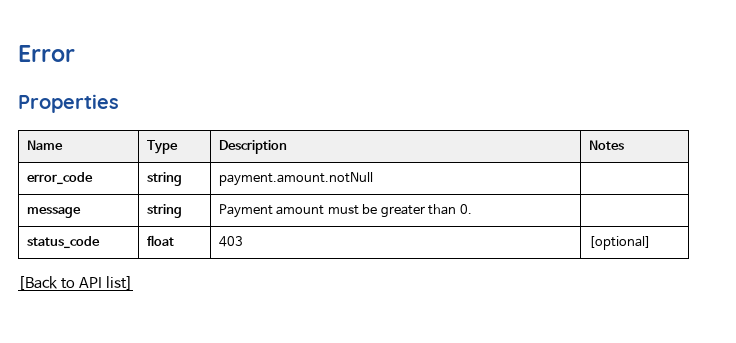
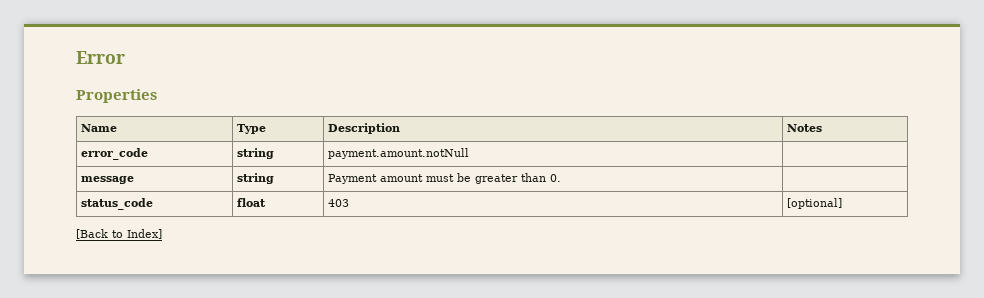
- [Back to API list]
+ [Back to Index]

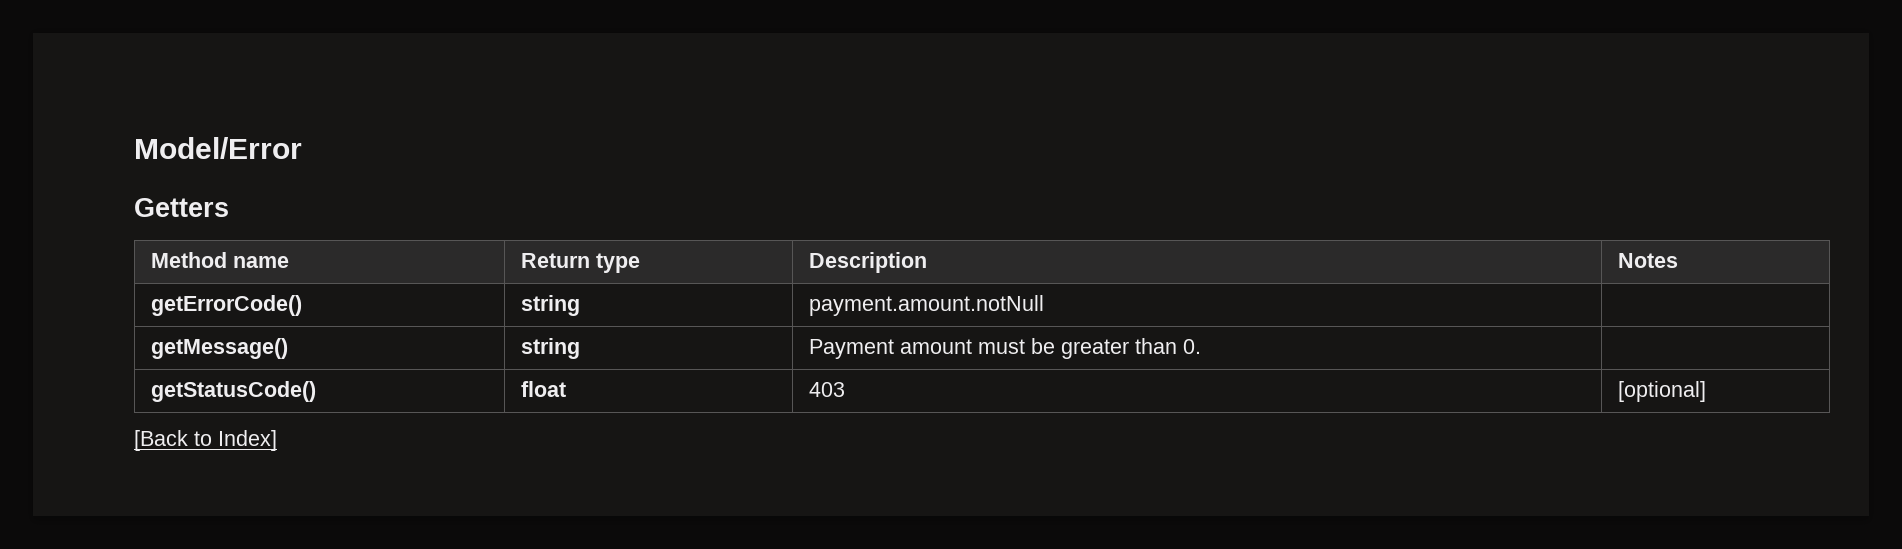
- Error
- Properties
- Name | Type | Description | Notes
+ Model/Error
+ Getters
+ Method name | Return type | Description | Notes
- error_code | string | payment.amount.notNull |
+ getErrorCode() | string | payment.amount.notNull |
- message | string | Payment amount must be greater than 0. |
+ getMessage() | string | Payment amount must be greater than 0. |
- status_code | float | 403 | [optional]
+ getStatusCode() | float | 403 | [optional]

